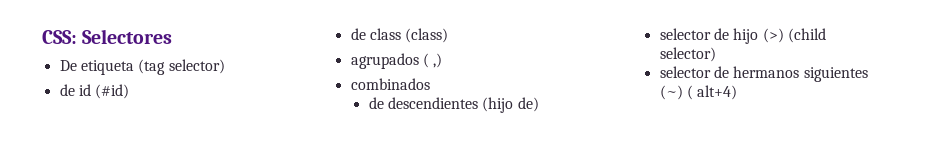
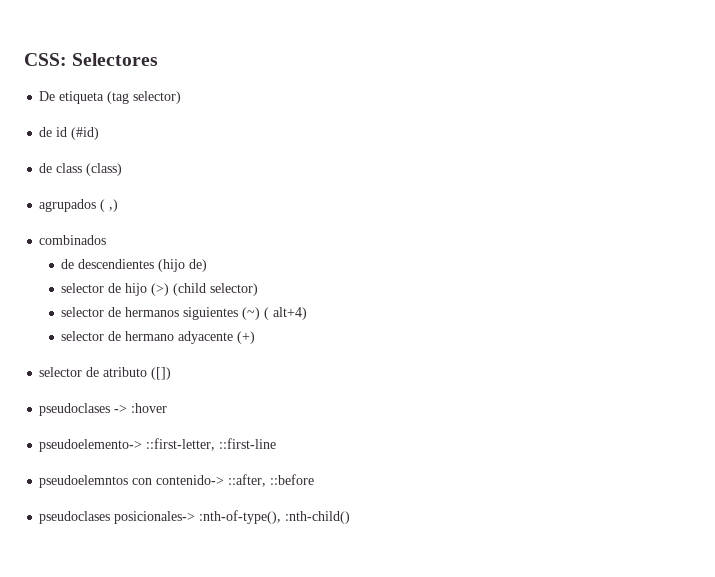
+ selector de hermano adyacente (+)
+ selector de atributo ([])
+ pseudoclases -> :hover
+ pseudoelemento-> ::first-letter, ::first-line
+ pseudoelemntos con contenido-> ::after, ::before
+ pseudoclases posicionales-> :nth-of-type(), :nth-child()

